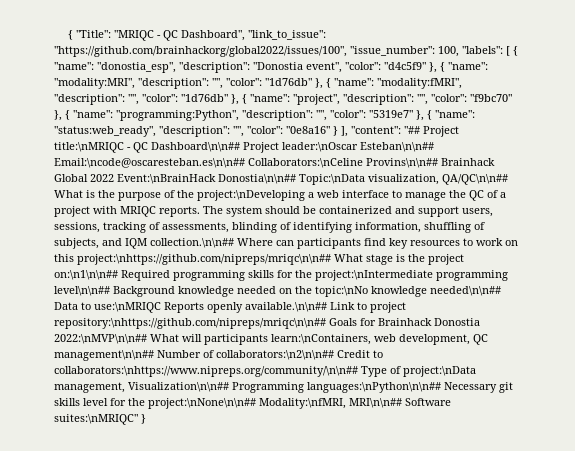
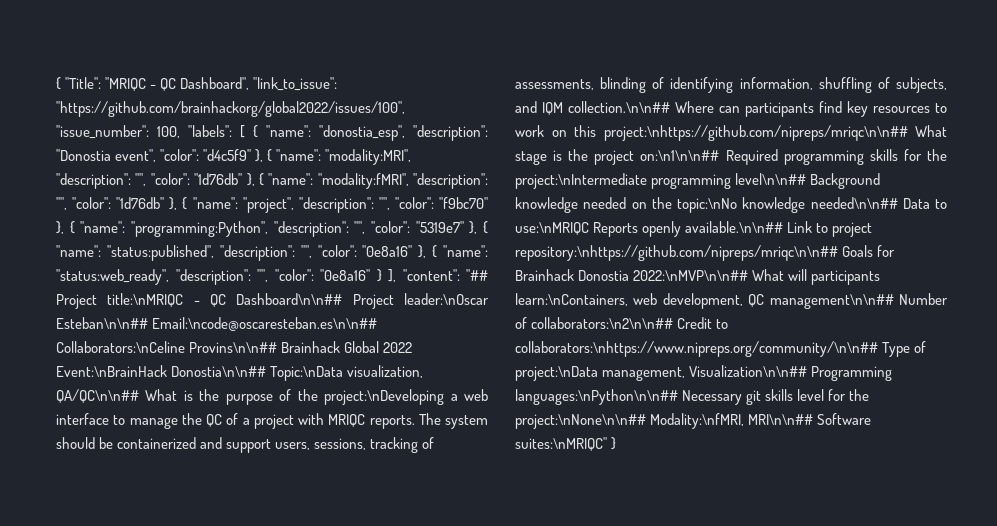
+ "status:published", "description": "", "color": "0e8a16" }, { "name":

